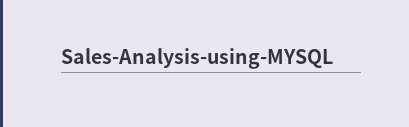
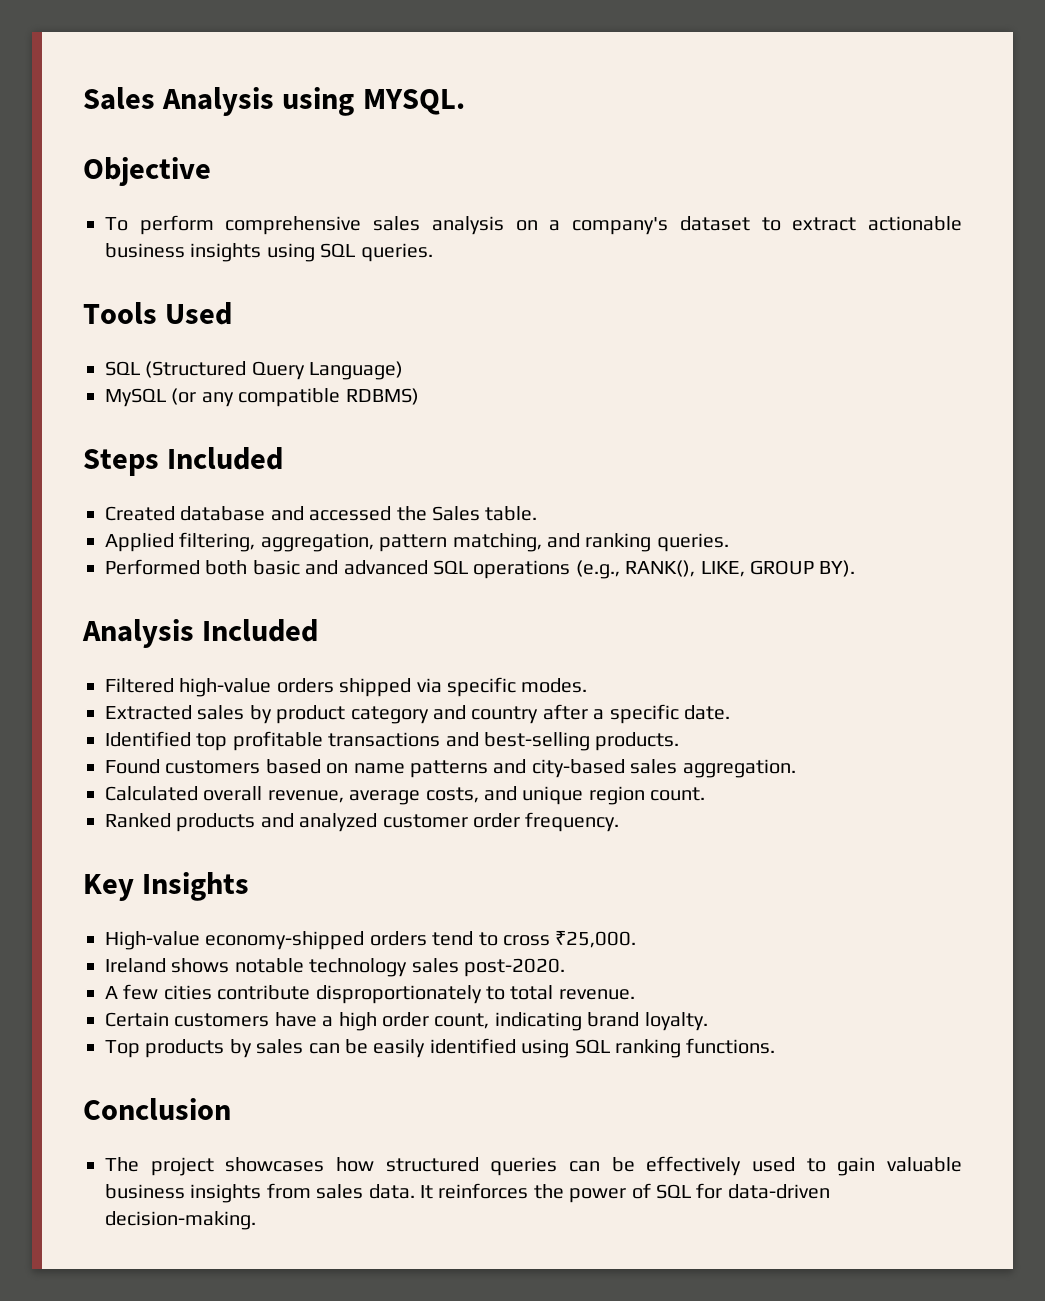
- Sales-Analysis-using-MYSQL
+ Sales Analysis using MYSQL.
+ Objective
+ To perform comprehensive sales analysis on a company's dataset to extract actionable business insights using SQL queries.
+ Tools Used
+ SQL (Structured Query Language)
+ MySQL (or any compatible RDBMS)
+ Steps Included
+ Created database and accessed the Sales table.
+ Applied filtering, aggregation, pattern matching, and ranking queries.
+ Performed both basic and advanced SQL operations (e.g., RANK(), LIKE, GROUP BY).
+ Analysis Included
+ Filtered high-value orders shipped via specific modes.
+ Extracted sales by product category and country after a specific date.
+ Identified top profitable transactions and best-selling products.
+ Found customers based on name patterns and city-based sales aggregation.
+ Calculated overall revenue, average costs, and unique region count.
+ Ranked products and analyzed customer order frequency.
+ Key Insights
+ High-value economy-shipped orders tend to cross ₹25,000.
+ Ireland shows notable technology sales post-2020.
+ A few cities contribute disproportionately to total revenue.
+ Certain customers have a high order count, indicating brand loyalty.
+ Top products by sales can be easily identified using SQL ranking functions.
+ Conclusion
+ The project showcases how structured queries can be effectively used to gain valuable business insights from sales data. It reinforces the power of SQL for data-driven decision-making.

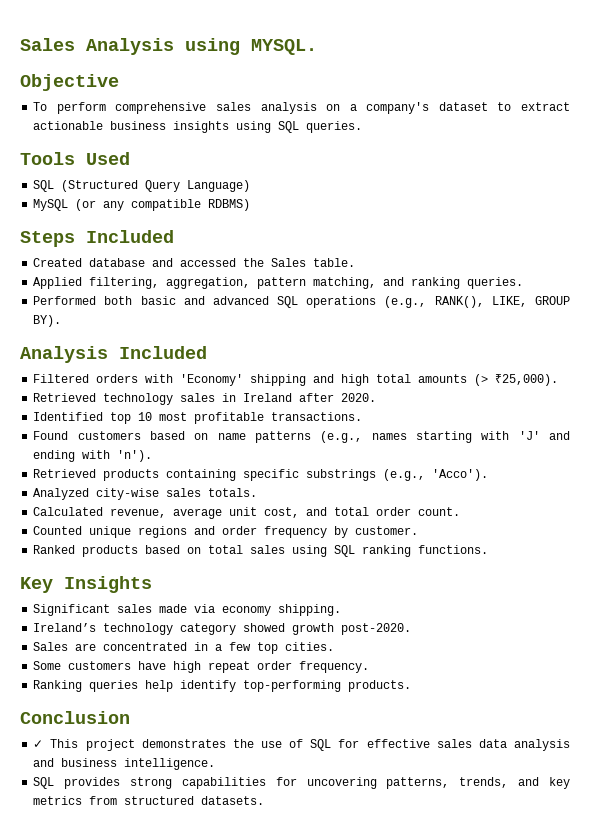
- Filtered high-value orders shipped via specific modes.
- Extracted sales by product category and country after a specific date.
- Identified top profitable transactions and best-selling products.
+ Filtered orders with 'Economy' shipping and high total amounts (> ₹25,000).
+ Retrieved technology sales in Ireland after 2020.
+ Identified top 10 most profitable transactions.
- Found customers based on name patterns and city-based sales aggregation.
+ Found customers based on name patterns (e.g., names starting with 'J' and ending with 'n').
+ Retrieved products containing specific substrings (e.g., 'Acco').
+ Analyzed city-wise sales totals.
- Calculated overall revenue, average costs, and unique region count.
- Ranked products and analyzed customer order frequency.
+ Calculated revenue, average unit cost, and total order count.
+ Counted unique regions and order frequency by customer.
+ Ranked products based on total sales using SQL ranking functions.
  Key Insights
- High-value economy-shipped orders tend to cross ₹25,000.
- Ireland shows notable technology sales post-2020.
- A few cities contribute disproportionately to total revenue.
- Certain customers have a high order count, indicating brand loyalty.
- Top products by sales can be easily identified using SQL ranking functions.
+ Significant sales made via economy shipping.
+ Ireland’s technology category showed growth post-2020.
+ Sales are concentrated in a few top cities.
+ Some customers have high repeat order frequency.
+ Ranking queries help identify top-performing products.
  Conclusion
- The project showcases how structured queries can be effectively used to gain valuable business insights from sales data. It reinforces the power of SQL for data-driven decision-making.
+ ✓ This project demonstrates the use of SQL for effective sales data analysis and business intelligence.
+ SQL provides strong capabilities for uncovering patterns, trends, and key metrics from structured datasets.

